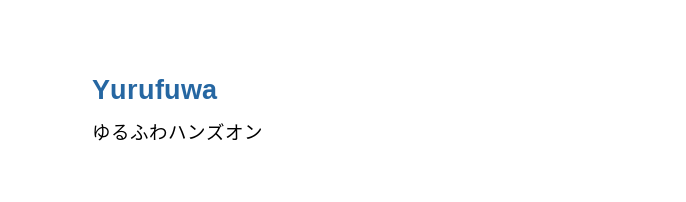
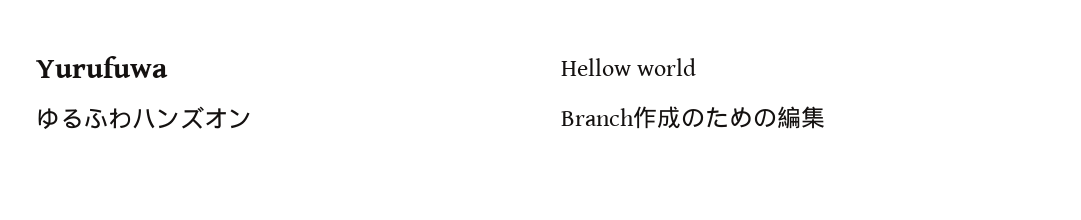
+ Hellow world
+ Branch作成のための編集

